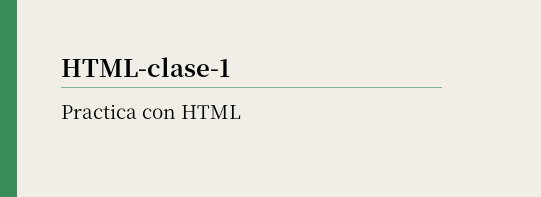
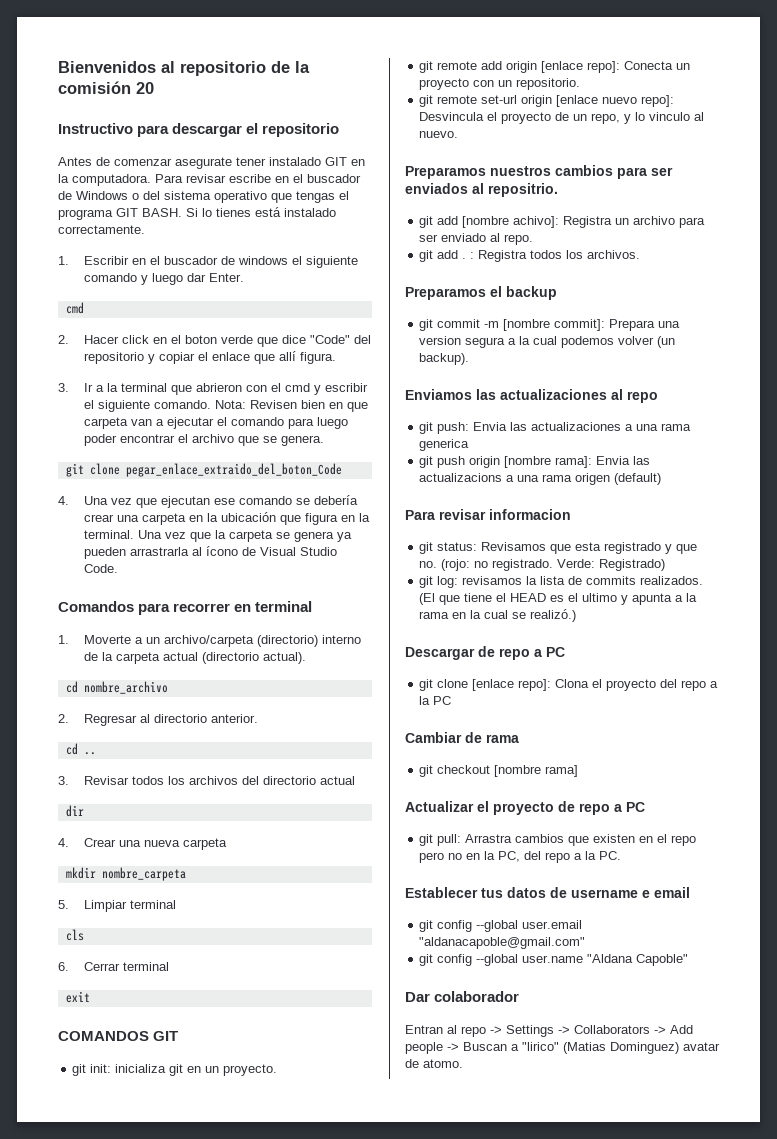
- HTML-clase-1
- Practica con HTML
+ Bienvenidos al repositorio de la comisión 20
+ Instructivo para descargar el repositorio
+ Antes de comenzar asegurate tener instalado GIT en la computadora. Para revisar escribe en el buscador de Windows o del sistema operativo que tengas el programa GIT BASH. Si lo tienes está instalado correctamente.
+ 1. Escribir en el buscador de windows el siguiente comando y luego dar Enter.
+ cmd
+ 2. Hacer click en el boton verde que dice "Code" del repositorio y copiar el enlace que allí figura.
+ 3. Ir a la terminal que abrieron con el cmd y escribir el siguiente comando. Nota: Revisen bien en que carpeta van a ejecutar el comando para luego poder encontrar el archivo que se genera.
+ git clone pegar_enlace_extraido_del_boton_Code
+ 4. Una vez que ejecutan ese comando se debería crear una carpeta en la ubicación que figura en la terminal. Una vez que la carpeta se genera ya pueden arrastrarla al ícono de Visual Studio Code.
+ Comandos para recorrer en terminal
+ 1. Moverte a un archivo/carpeta (directorio) interno de la carpeta actual (directorio actual).
+ cd nombre_archivo
+ 2. Regresar al directorio anterior.
+ cd ..
+ 3. Revisar todos los archivos del directorio actual
+ dir
+ 4. Crear una nueva carpeta
+ mkdir nombre_carpeta
+ 5. Limpiar terminal
+ cls
+ 6. Cerrar terminal
+ exit
+ COMANDOS GIT
+ git init: inicializa git en un proyecto.
+ git remote add origin [enlace repo]: Conecta un proyecto con un repositorio.
+ git remote set-url origin [enlace nuevo repo]: Desvincula el proyecto de un repo, y lo vinculo al nuevo.
+ Preparamos nuestros cambios para ser enviados al repositrio.
+ git add [nombre achivo]: Registra un archivo para ser enviado al repo.
+ git add . : Registra todos los archivos.
+ Preparamos el backup
+ git commit -m [nombre commit]: Prepara una version segura a la cual podemos volver (un backup).
+ Enviamos las actualizaciones al repo
+ git push: Envia las actualizaciones a una rama generica
+ git push origin [nombre rama]: Envia las actualizacions a una rama origen (default)
+ Para revisar informacion
+ git status: Revisamos que esta registrado y que no. (rojo: no registrado. Verde: Registrado)
+ git log: revisamos la lista de commits realizados. (El que tiene el HEAD es el ultimo y apunta a la rama en la cual se realizó.)
+ Descargar de repo a PC
+ git clone [enlace repo]: Clona el proyecto del repo a la PC
+ Cambiar de rama
+ git checkout [nombre rama]
+ Actualizar el proyecto de repo a PC
+ git pull: Arrastra cambios que existen en el repo pero no en la PC, del repo a la PC.
+ Establecer tus datos de username e email
+ git config --global user.email "aldanacapoble@gmail.com"
+ git config --global user.name "Aldana Capoble"
+ Dar colaborador
+ Entran al repo -> Settings -> Collaborators -> Add people -> Buscan a "lirico" (Matias Dominguez) avatar de atomo.

